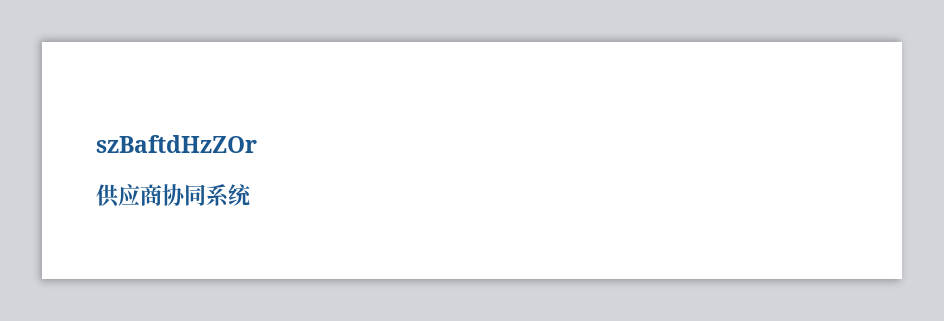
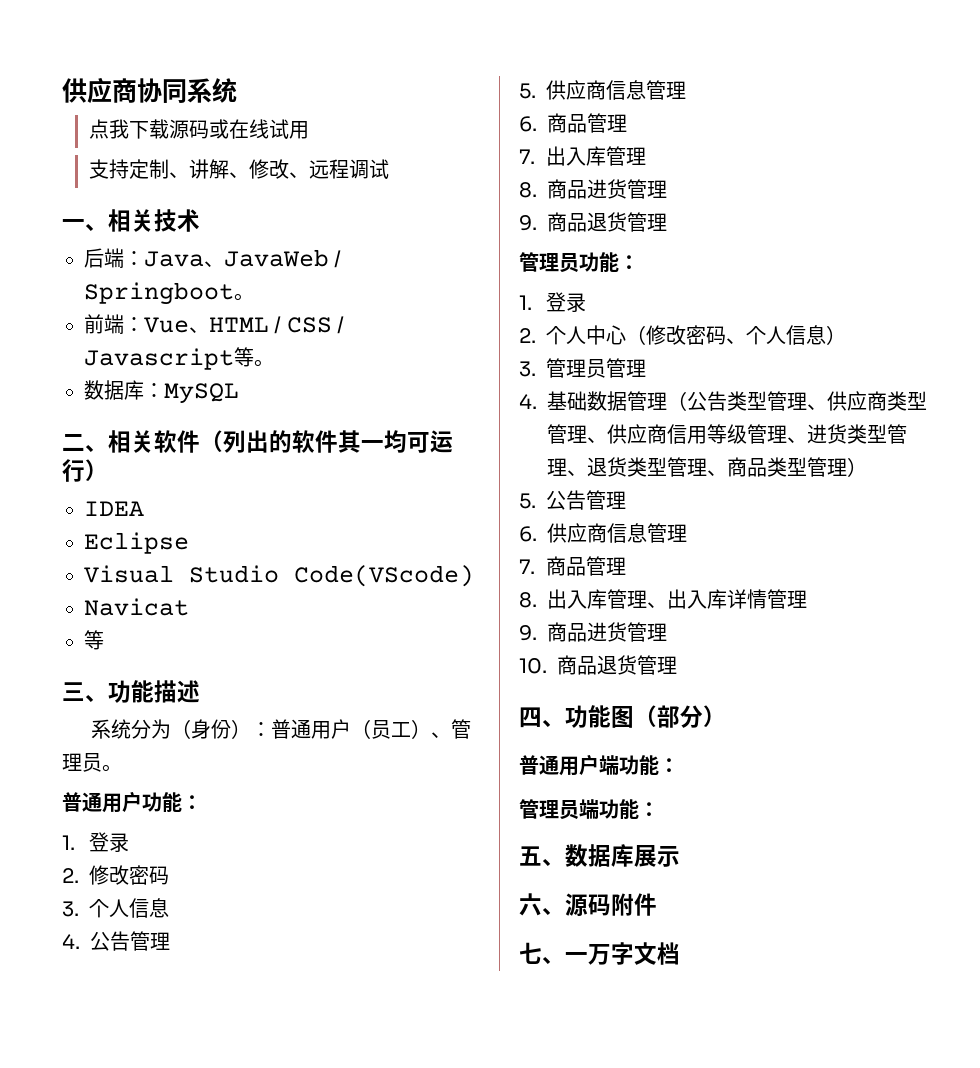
- szBaftdHzZOr
+ 点我下载源码或在线试用
+ 支持定制、讲解、修改、远程调试
+ 一、相关技术
+ 后端：Java、JavaWeb / Springboot。
+ 前端：Vue、HTML / CSS / Javascript等。
+ 数据库：MySQL
+ 二、相关软件（列出的软件其一均可运行）
+ IDEA
+ Eclipse
+ Visual Studio Code(VScode)
+ Navicat
+ 等
+ 三、功能描述
+ 系统分为（身份）：普通用户（员工）、管理员。
+ 普通用户功能：
+ 1.登录
+ 2.修改密码
+ 3.个人信息
+ 4.公告管理
+ 5.供应商信息管理
+ 6.商品管理
+ 7.出入库管理
+ 8.商品进货管理
+ 9.商品退货管理
+ 管理员功能：
+ 1.登录
+ 2.个人中心（修改密码、个人信息）
+ 3.管理员管理
+ 4.基础数据管理（公告类型管理、供应商类型管理、供应商信用等级管理、进货类型管理、退货类型管理、商品类型管理）
+ 5.公告管理
+ 6.供应商信息管理
+ 7.商品管理
+ 8.出入库管理、出入库详情管理
+ 9.商品进货管理
+ 10.商品退货管理
+ 四、功能图（部分）
+ 普通用户端功能：
+ 管理员端功能：
+ 五、数据库展示
+ 六、源码附件
+ 七、一万字文档

